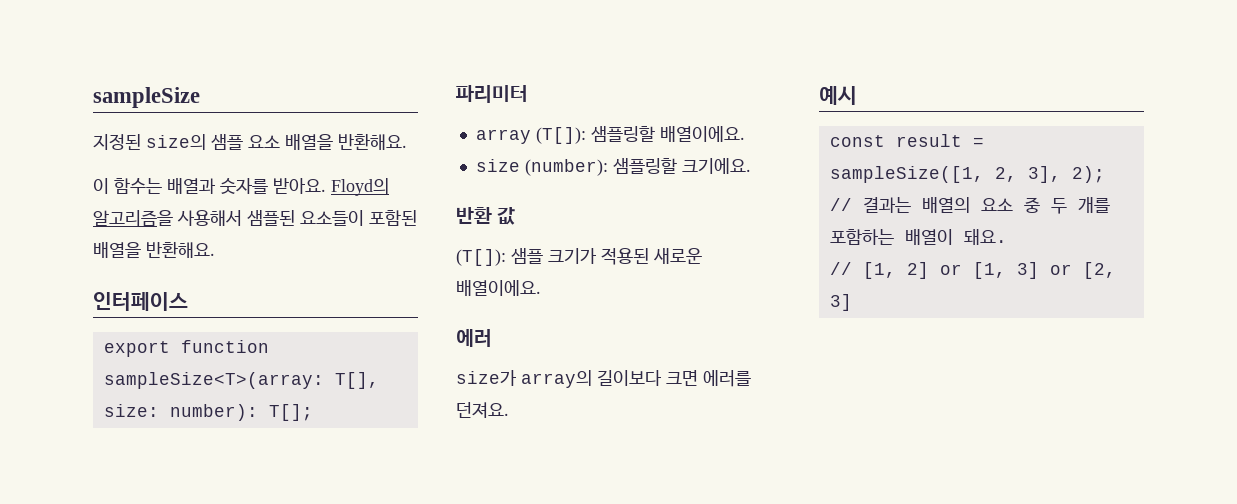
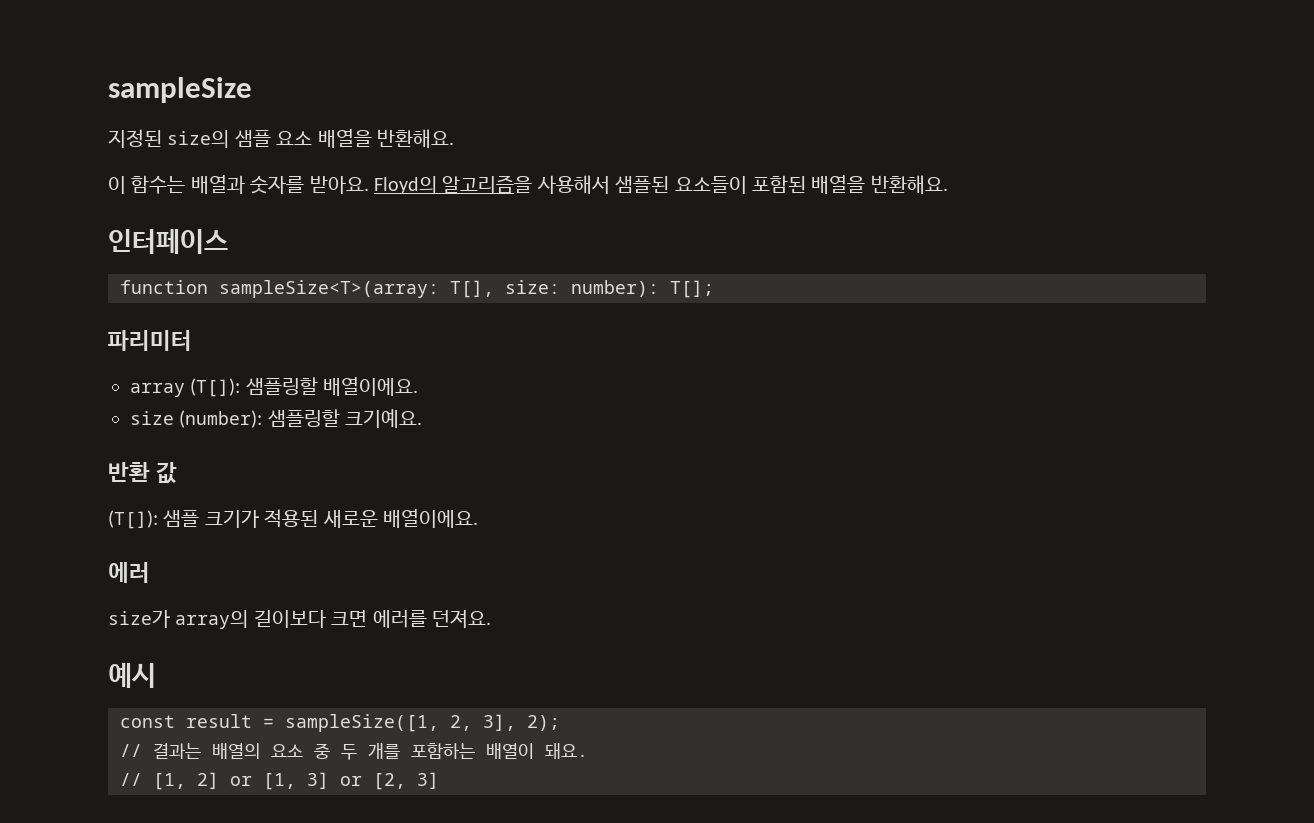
- export function sampleSize<T>(array: T[], size: number): T[];
+ function sampleSize<T>(array: T[], size: number): T[];
- size (number): 샘플링할 크기에요.
+ size (number): 샘플링할 크기예요.

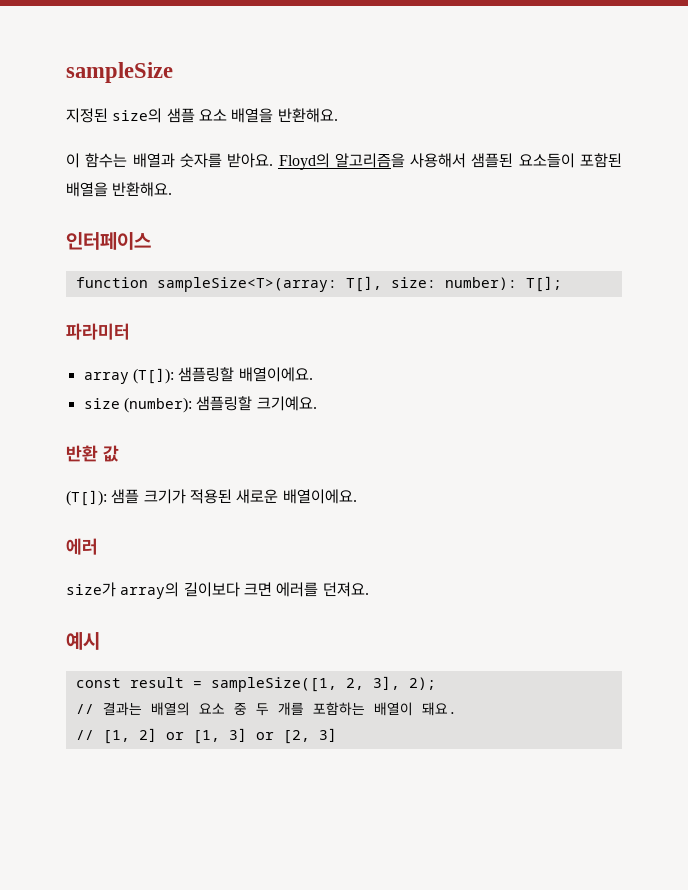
- 파리미터
+ 파라미터

